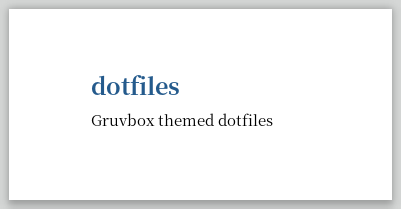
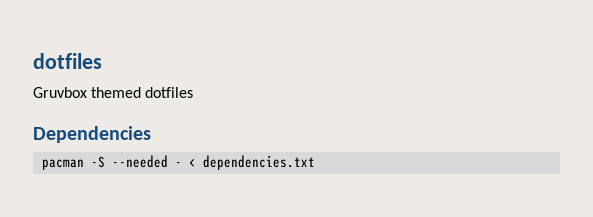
+ Dependencies
+ pacman -S --needed - < dependencies.txt

